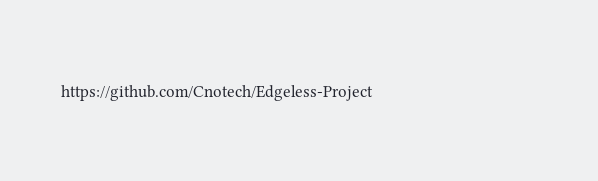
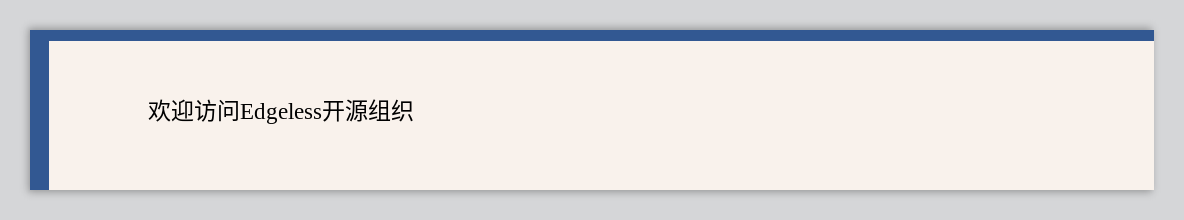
- https://github.com/Cnotech/Edgeless-Project
+ 欢迎访问Edgeless开源组织

